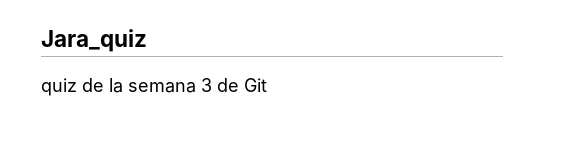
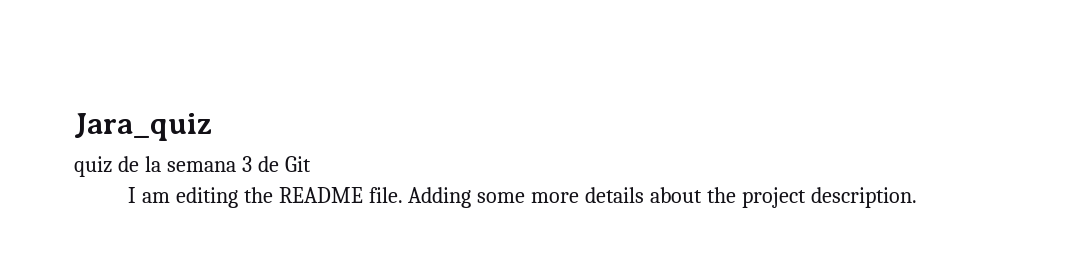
+ I am editing the README file. Adding some more details about the project description.

